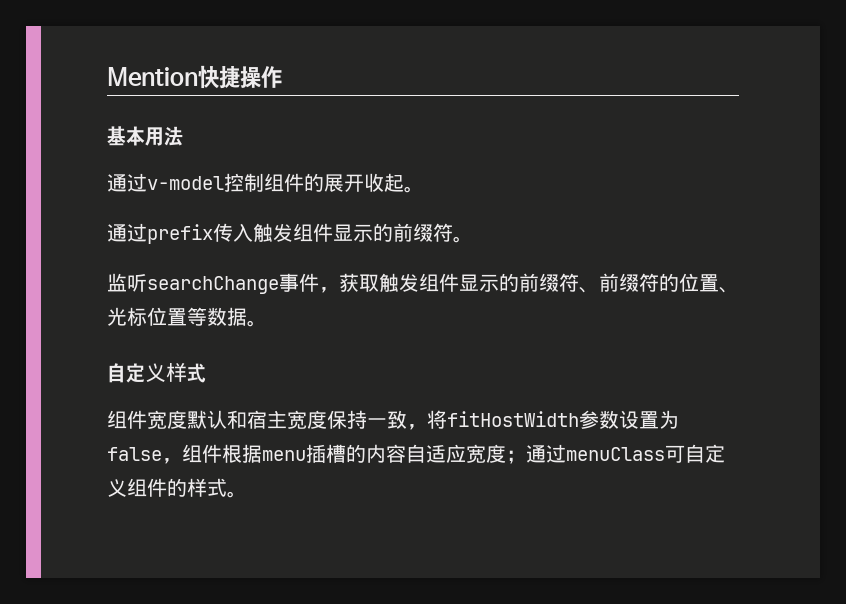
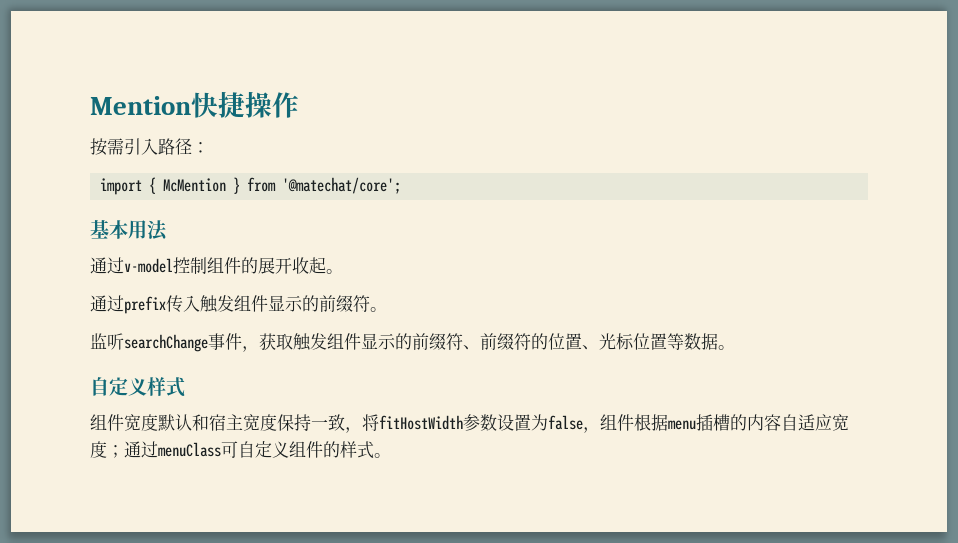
+ 按需引入路径：
+ import { McMention } from '@matechat/core';

